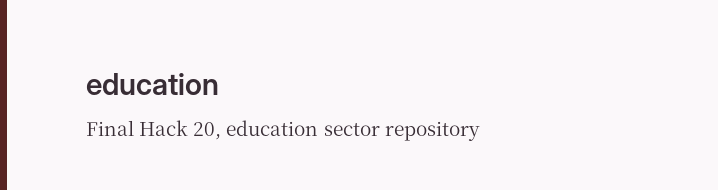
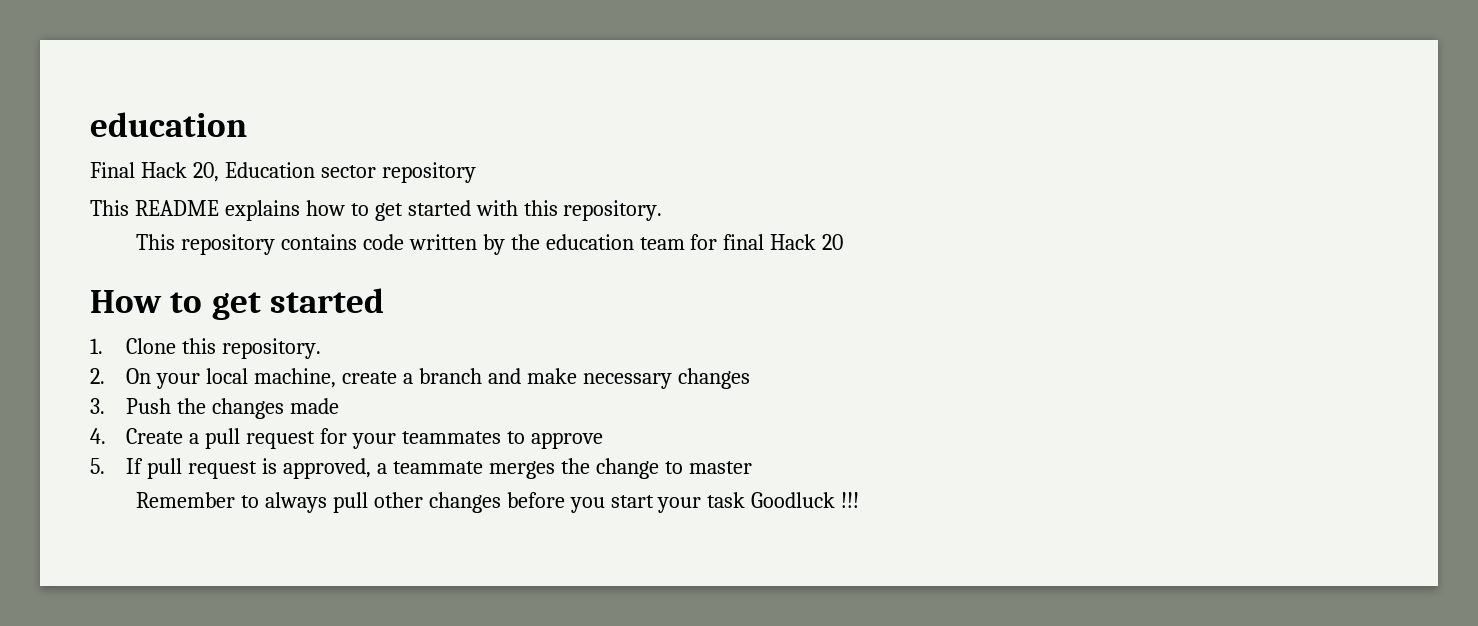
- Final Hack 20, education sector repository
+ Final Hack 20, Education sector repository
+ This README explains how to get started with this repository.
+ This repository contains code written by the education team for final Hack 20
+ How to get started
+ 1. Clone this repository.
+ 2. On your local machine, create a branch and make necessary changes
+ 3. Push the changes made
+ 4. Create a pull request for your teammates to approve
+ 5. If pull request is approved, a teammate merges the change to master
+ Remember to always pull other changes before you start your task Goodluck !!!

